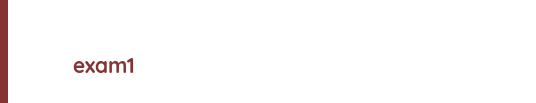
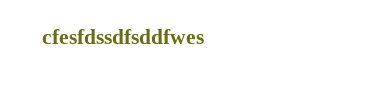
- exam1
+ cfesfdssdfsddfwes

